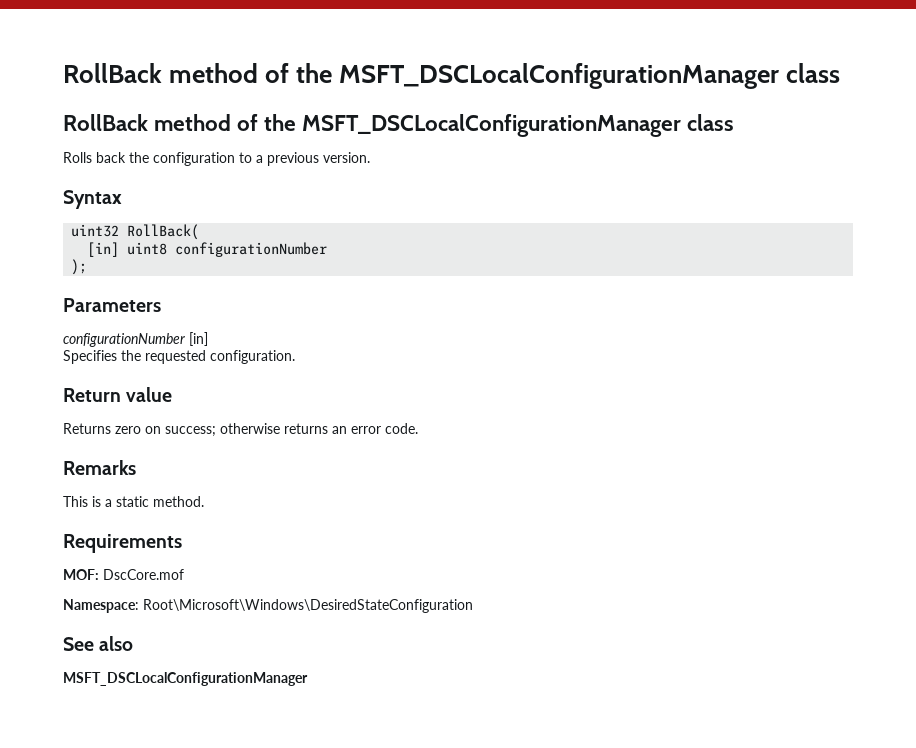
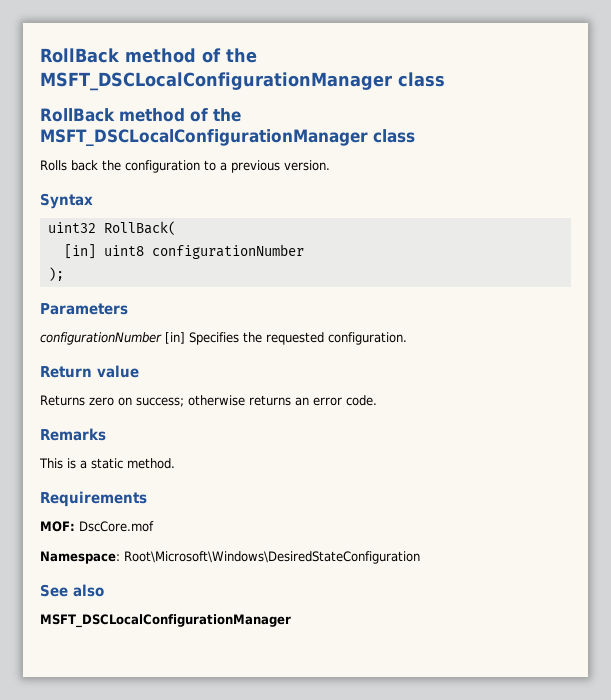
- configurationNumber [in]
- Specifies the requested configuration.
+ configurationNumber [in] Specifies the requested configuration.

